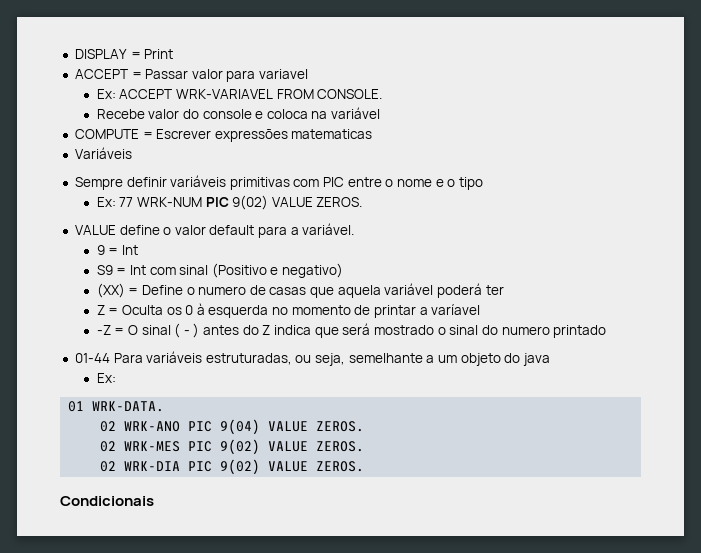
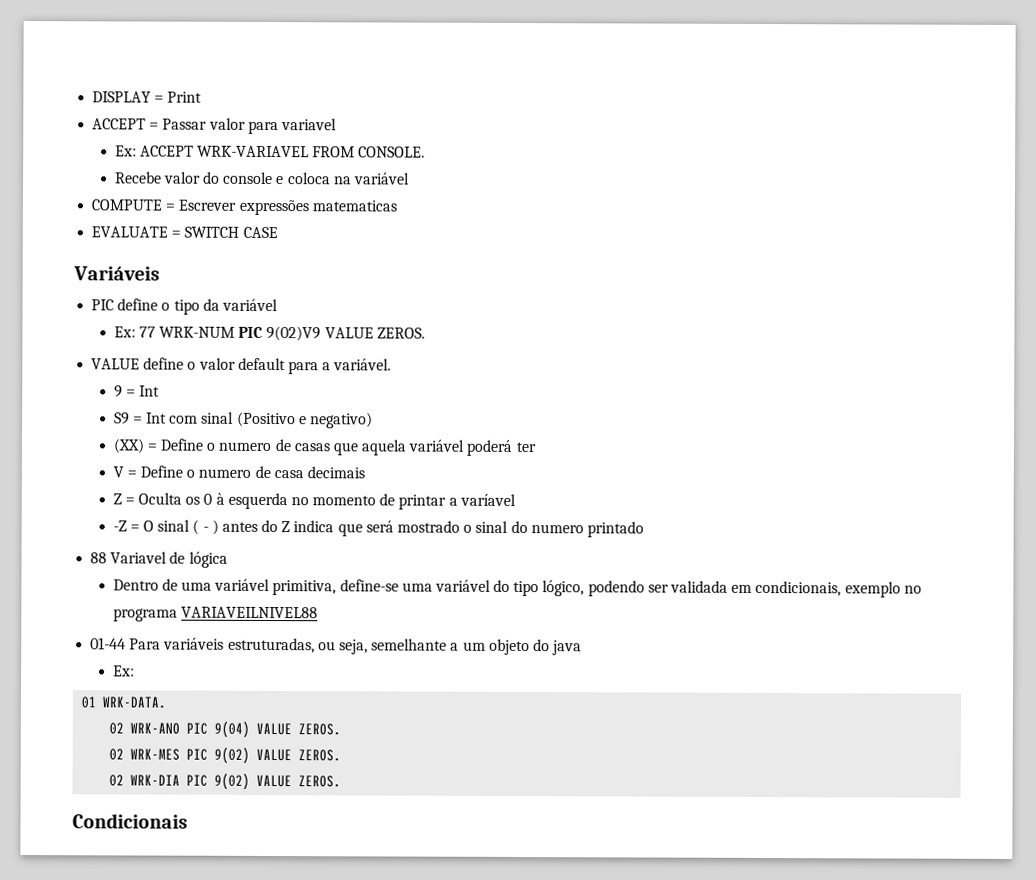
+ EVALUATE = SWITCH CASE
  Variáveis
- Sempre definir variáveis primitivas com PIC entre o nome e o tipo
+ PIC define o tipo da variável
- Ex: 77 WRK-NUM PIC 9(02) VALUE ZEROS.
+ Ex: 77 WRK-NUM PIC 9(02)V9 VALUE ZEROS.
+ V = Define o numero de casa decimais
+ 88 Variavel de lógica
+ Dentro de uma variável primitiva, define-se uma variável do tipo lógico, podendo ser validada em condicionais, exemplo no programa VARIAVEILNIVEL88

